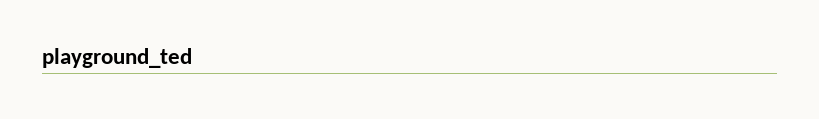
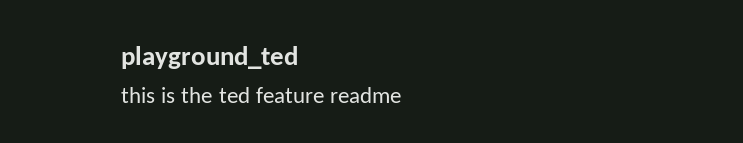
+ this is the ted feature readme

